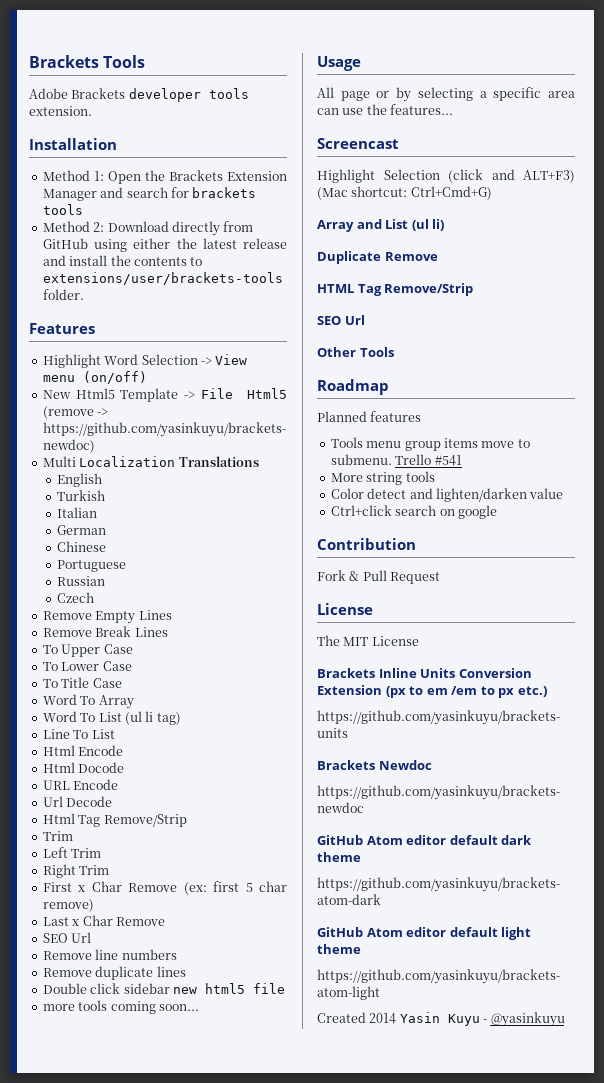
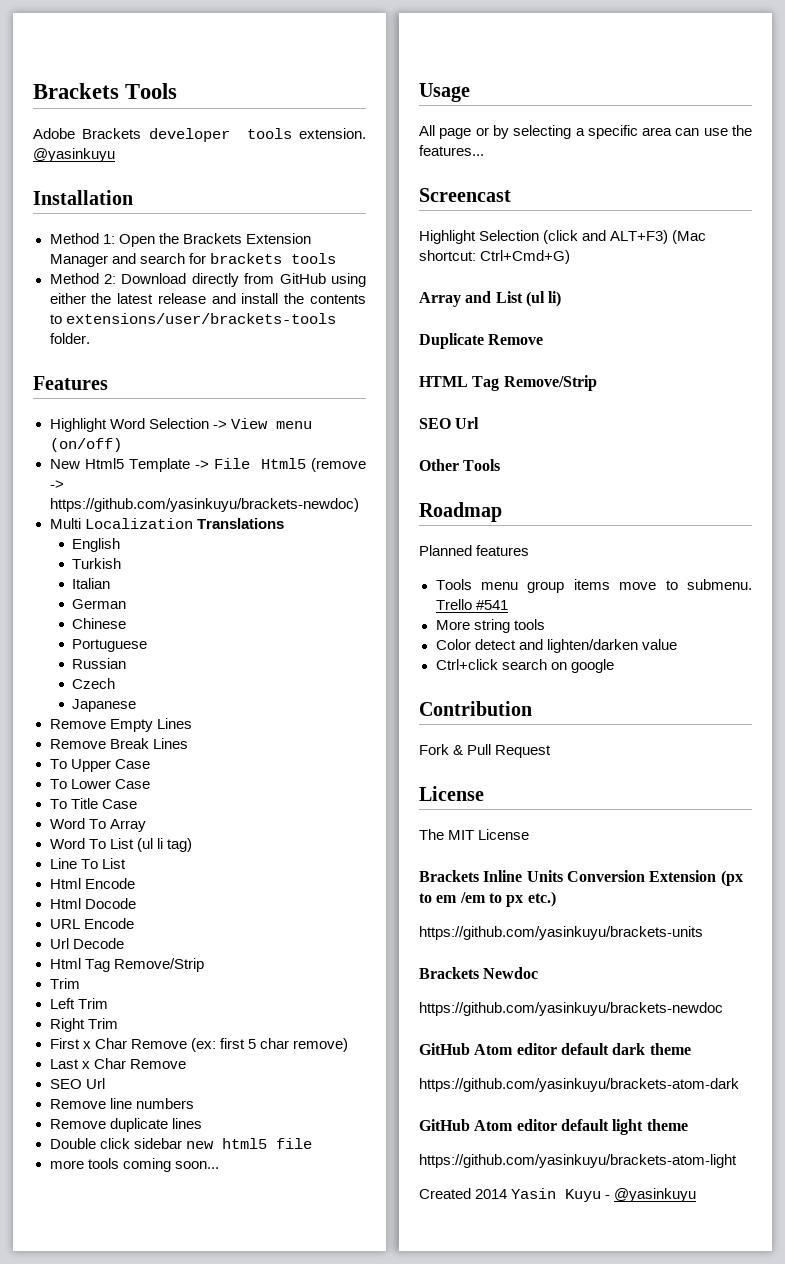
- Adobe Brackets developer tools extension.
+ Adobe Brackets developer tools extension. @yasinkuyu
+ Japanese

